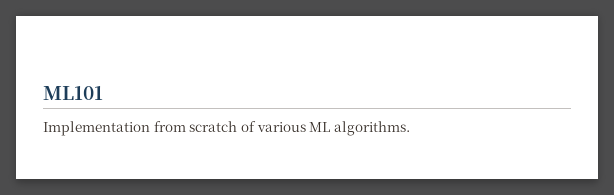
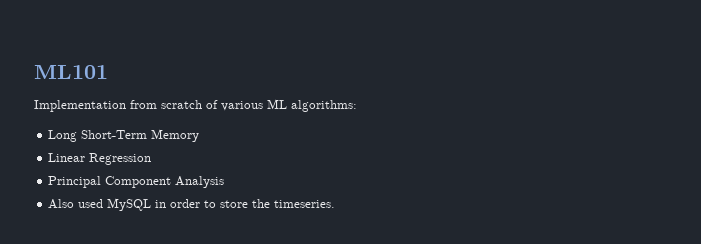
- Implementation from scratch of various ML algorithms.
+ Implementation from scratch of various ML algorithms:
+ Long Short-Term Memory
+ Linear Regression
+ Principal Component Analysis
+ Also used MySQL in order to store the timeseries.

